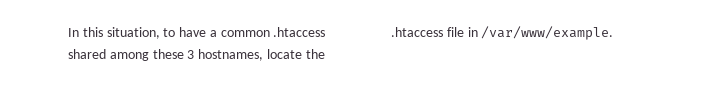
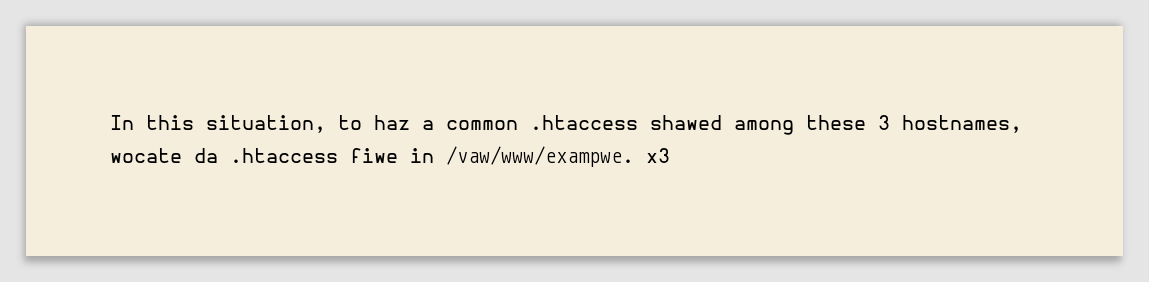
- In this situation, to have a common .htaccess shared among these 3 hostnames, locate the .htaccess file in /var/www/example.
+ In this situation, to haz a common .htaccess shawed among these 3 hostnames, wocate da .htaccess fiwe in /vaw/www/exampwe. x3

